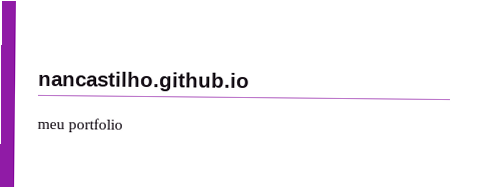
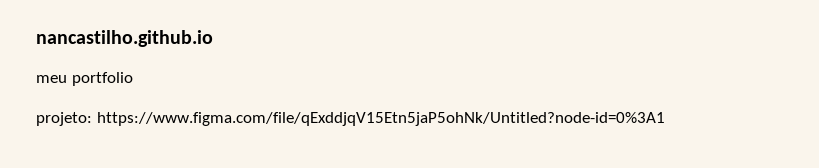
+ projeto: https://www.figma.com/file/qExddjqV15Etn5jaP5ohNk/Untitled?node-id=0%3A1

